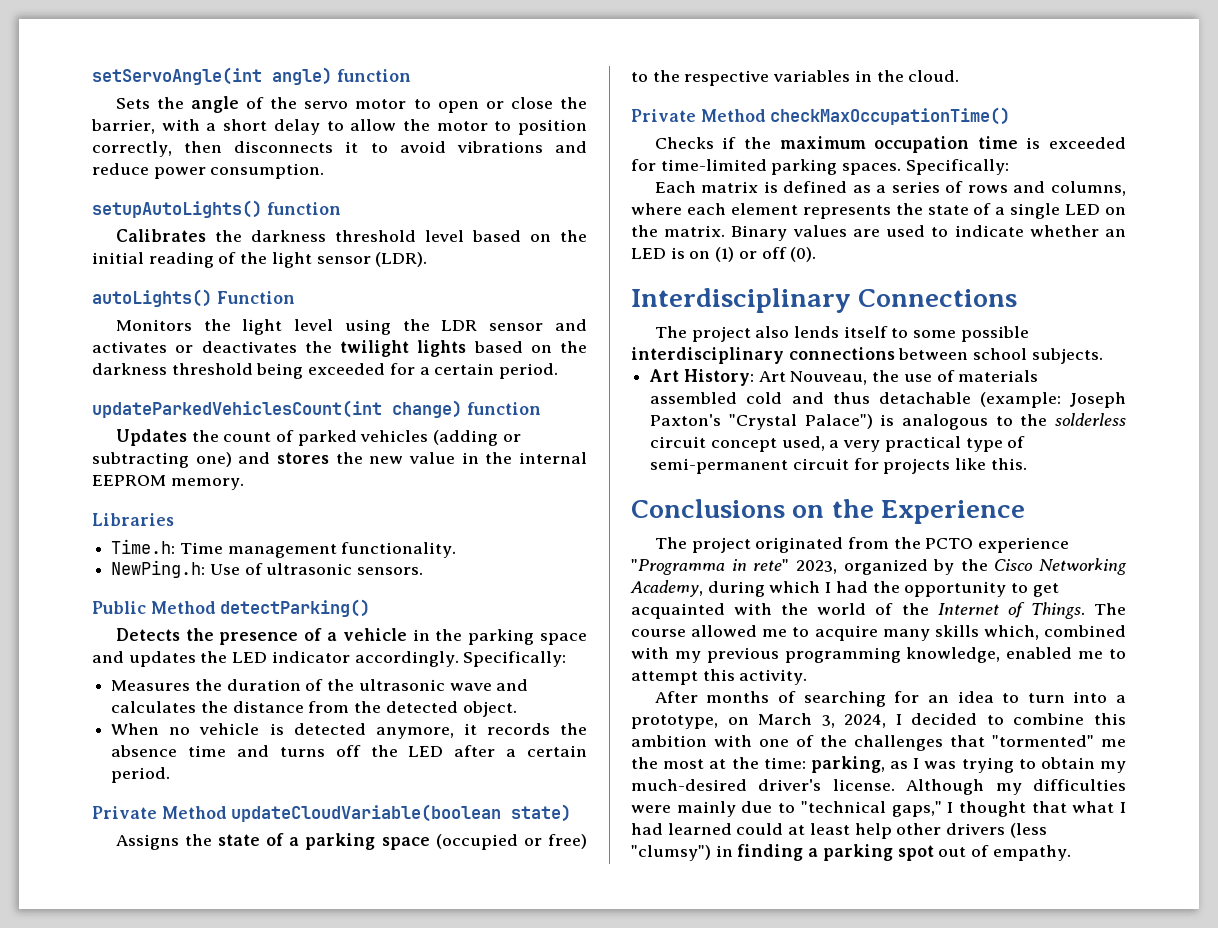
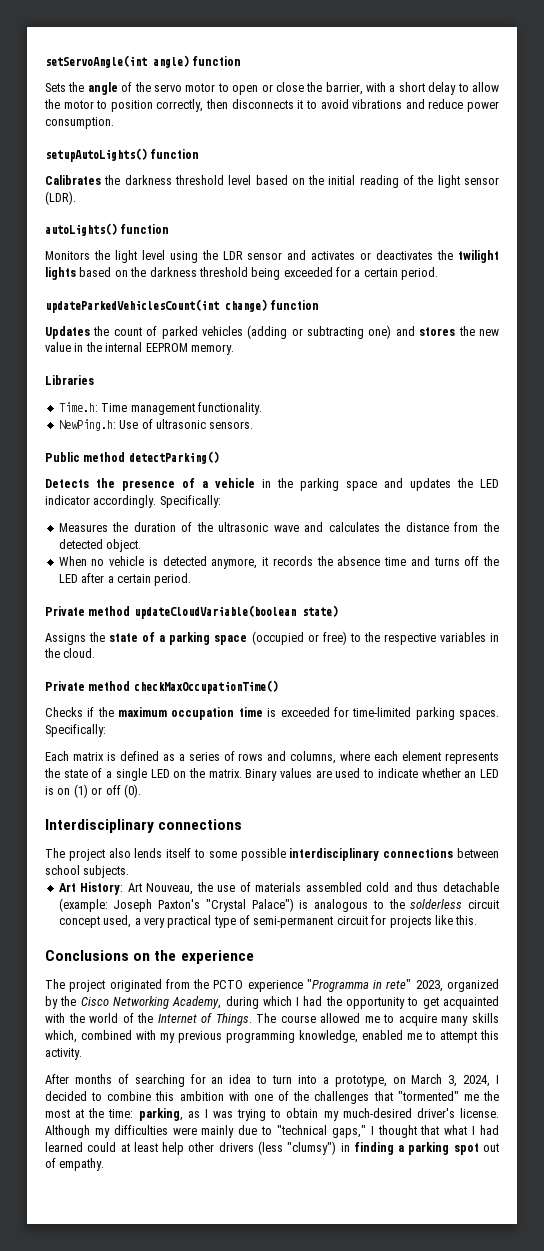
- autoLights() Function
+ autoLights() function
- Public Method detectParking()
+ Public method detectParking()
- Private Method updateCloudVariable(boolean state)
+ Private method updateCloudVariable(boolean state)
- Private Method checkMaxOccupationTime()
+ Private method checkMaxOccupationTime()
- Interdisciplinary Connections
+ Interdisciplinary connections
- Conclusions on the Experience
+ Conclusions on the experience

